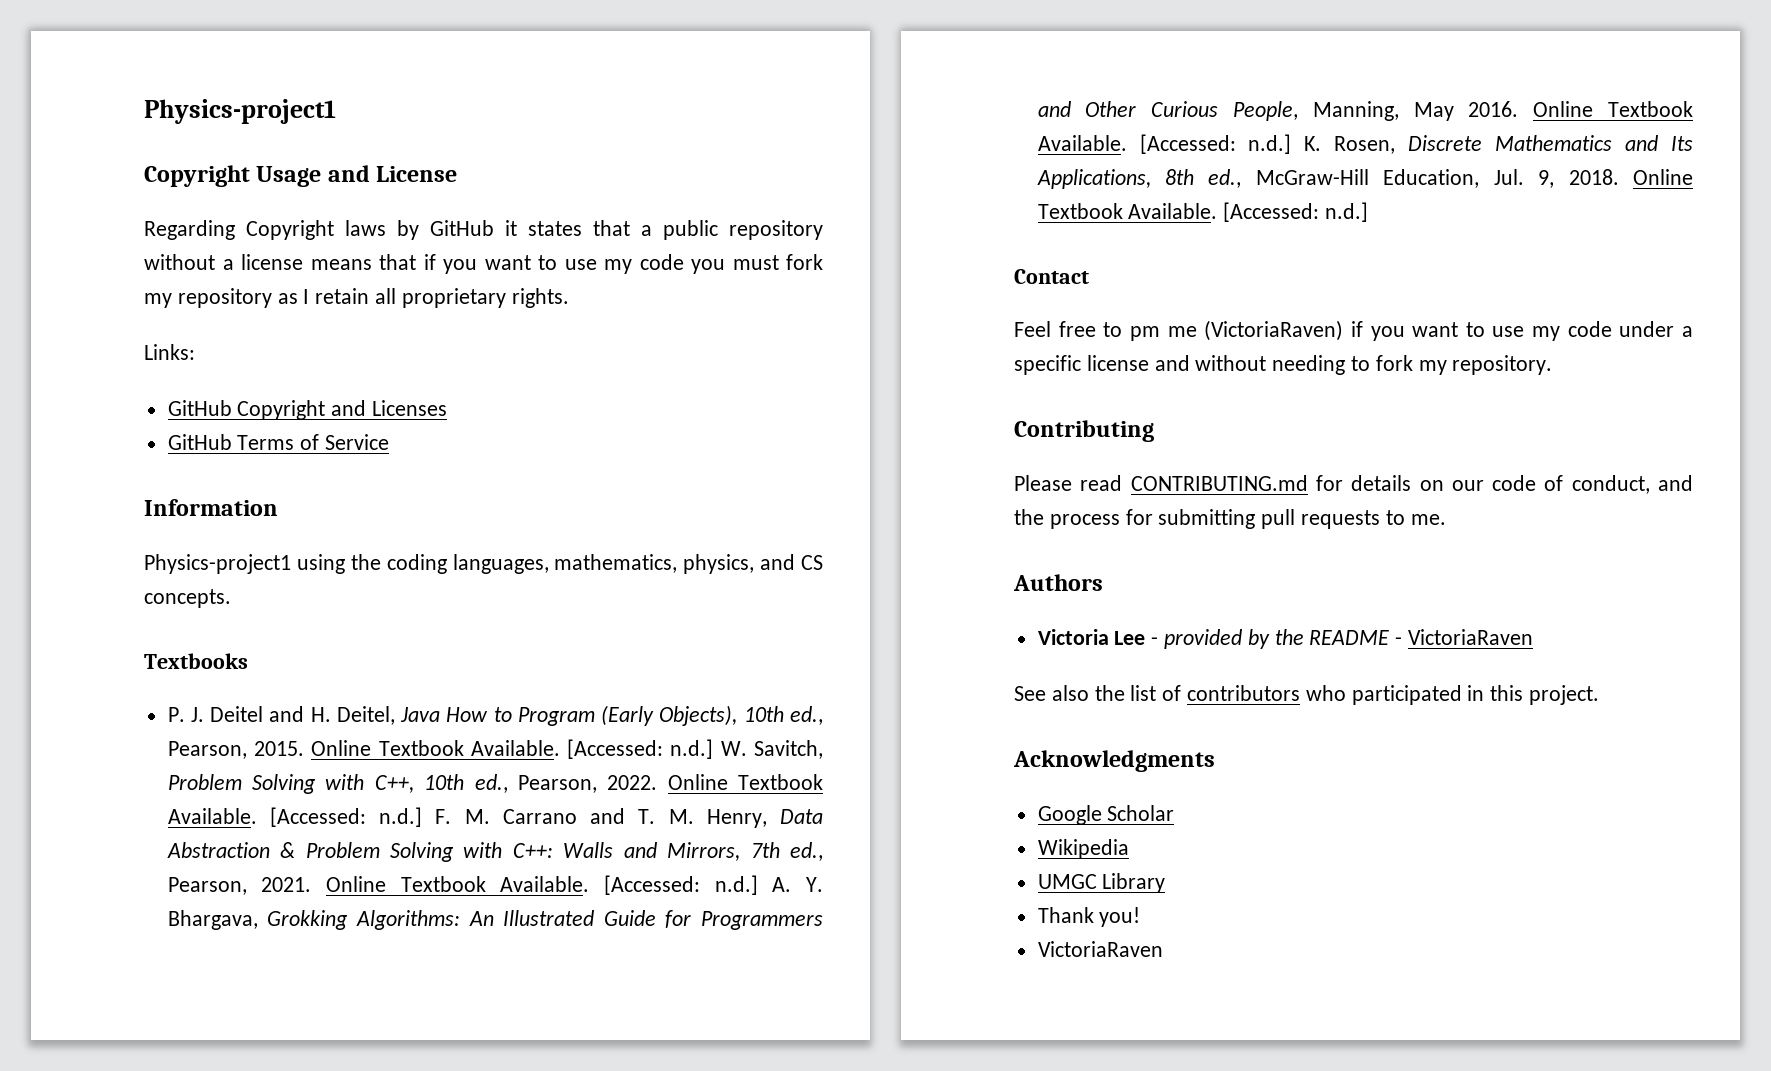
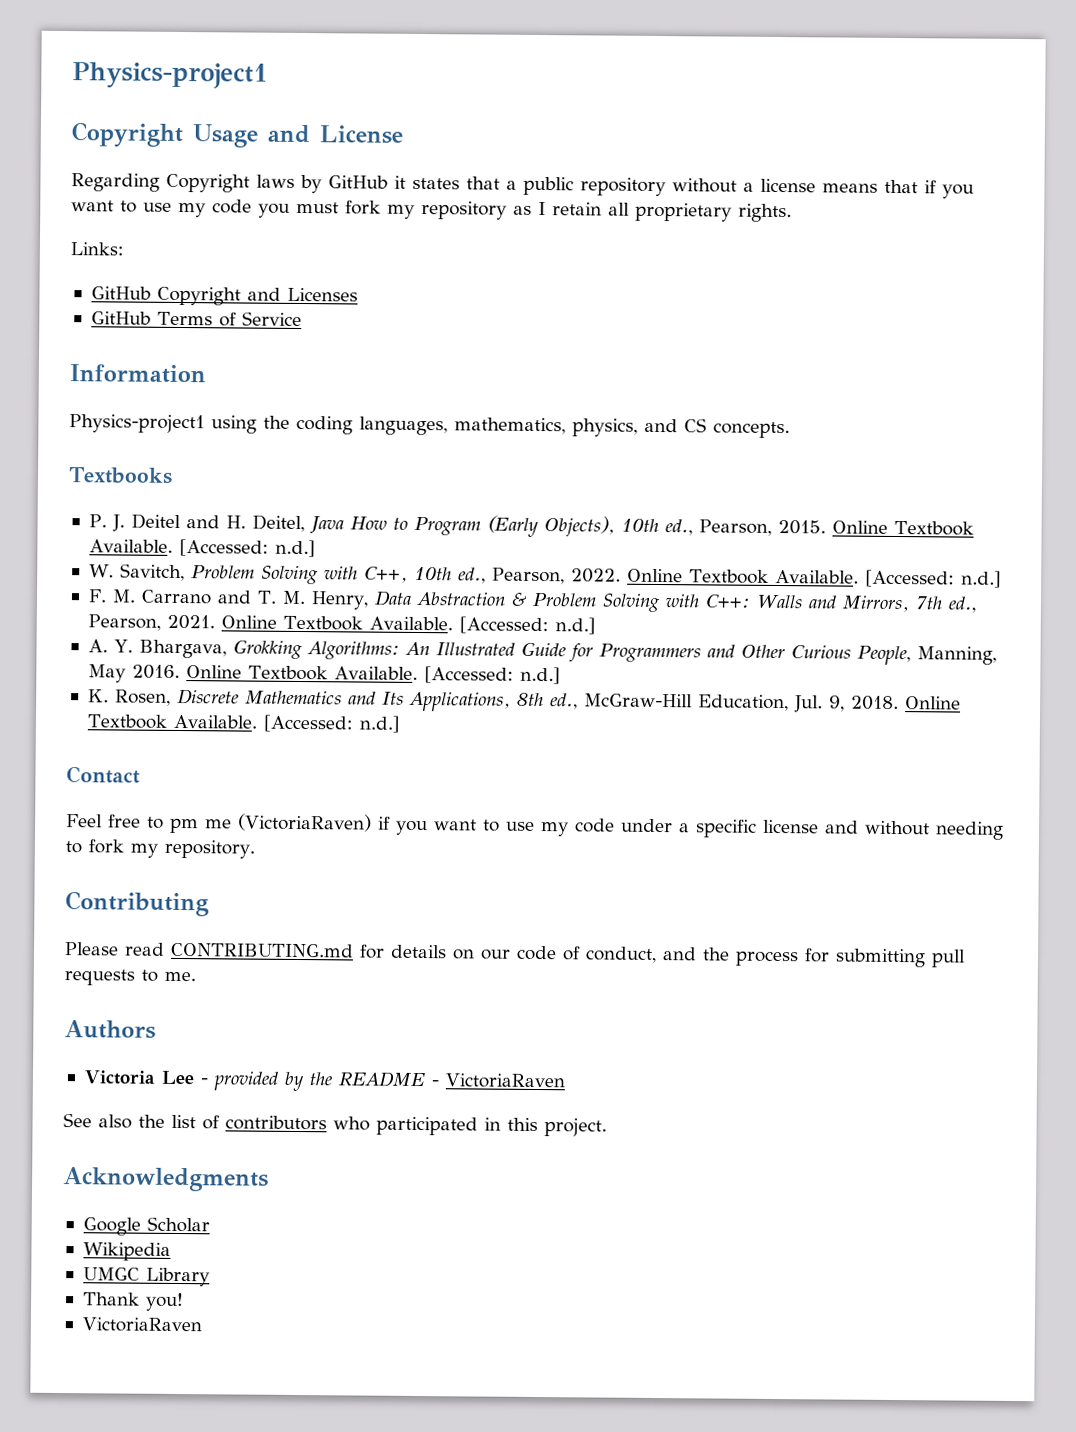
- P. J. Deitel and H. Deitel, Java How to Program (Early Objects), 10th ed., Pearson, 2015. Online Textbook Available. [Accessed: n.d.] W. Savitch, Problem Solving with C++, 10th ed., Pearson, 2022. Online Textbook Available. [Accessed: n.d.] F. M. Carrano and T. M. Henry, Data Abstraction & Problem Solving with C++: Walls and Mirrors, 7th ed., Pearson, 2021. Online Textbook Available. [Accessed: n.d.] A. Y. Bhargava, Grokking Algorithms: An Illustrated Guide for Programmers and Other Curious People, Manning, May 2016. Online Textbook Available. [Accessed: n.d.] K. Rosen, Discrete Mathematics and Its Applications, 8th ed., McGraw-Hill Education, Jul. 9, 2018.
+ P. J. Deitel and H. Deitel, Java How to Program (Early Objects), 10th ed., Pearson, 2015. Online Textbook Available. [Accessed: n.d.]
+ W. Savitch, Problem Solving with C++, 10th ed., Pearson, 2022. Online Textbook Available. [Accessed: n.d.]
+ F. M. Carrano and T. M. Henry, Data Abstraction & Problem Solving with C++: Walls and Mirrors, 7th ed., Pearson, 2021. Online Textbook Available. [Accessed: n.d.]
+ A. Y. Bhargava, Grokking Algorithms: An Illustrated Guide for Programmers and Other Curious People, Manning, May 2016. Online Textbook Available. [Accessed: n.d.]
+ K. Rosen, Discrete Mathematics and Its Applications, 8th ed., McGraw-Hill Education, Jul. 9, 2018.

